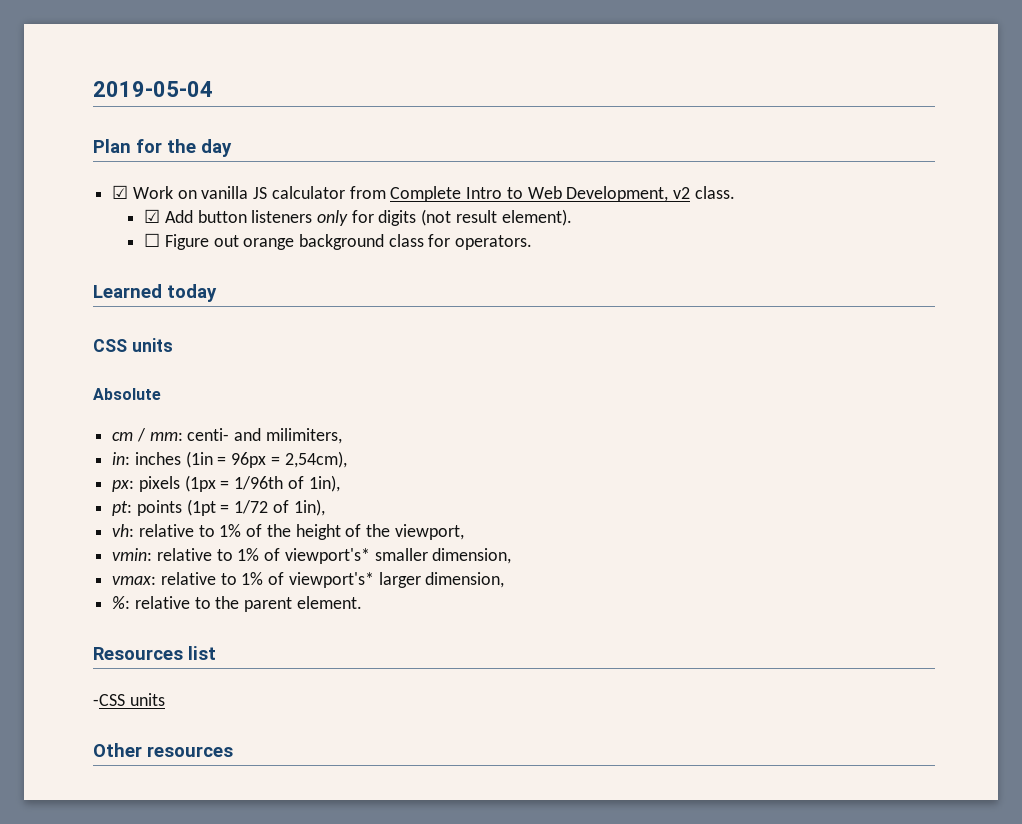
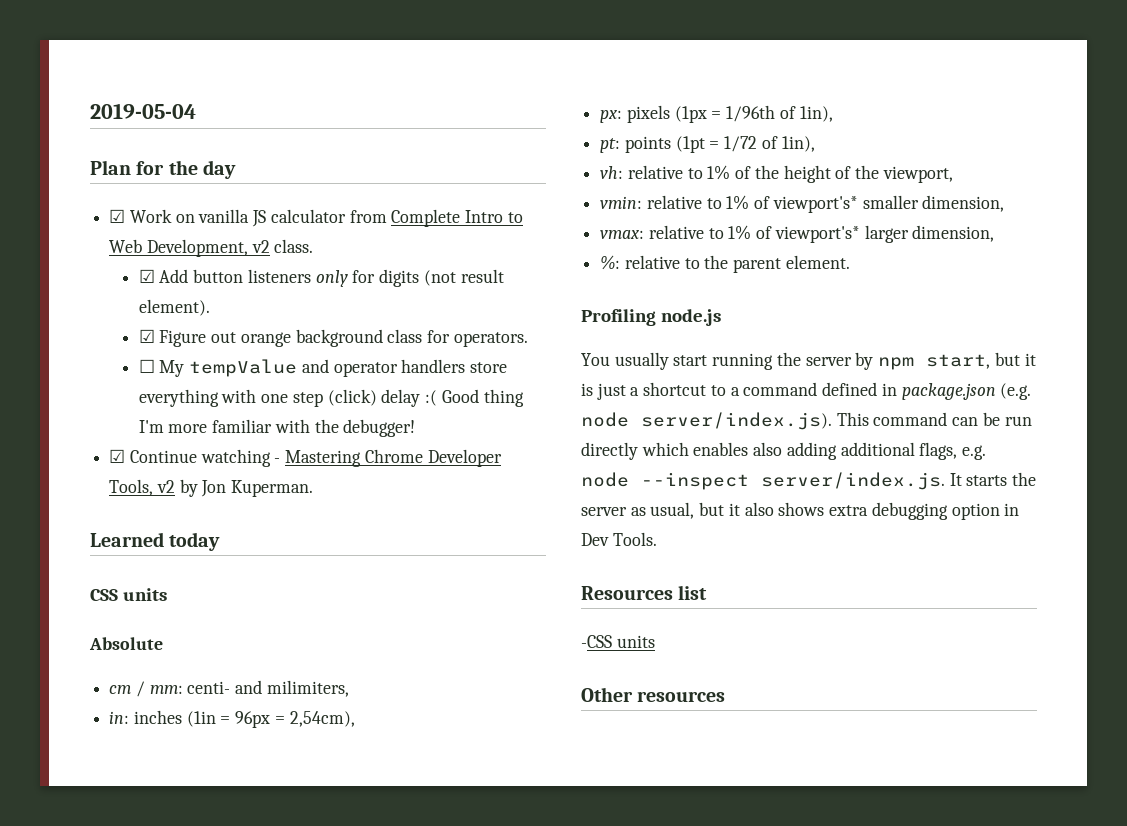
- ☐ Figure out orange background class for operators.
+ ☑ Figure out orange background class for operators.
+ ☐ My tempValue and operator handlers store everything with one step (click) delay :( Good thing I'm more familiar with the debugger!
+ ☑ Continue watching - Mastering Chrome Developer Tools, v2 by Jon Kuperman.
+ Profiling node.js
+ You usually start running the server by npm start, but it is just a shortcut to a command defined in package.json (e.g. node server/index.js). This command can be run directly which enables also adding additional flags, e.g. node --inspect server/index.js. It starts the server as usual, but it also shows extra debugging option in Dev Tools.

